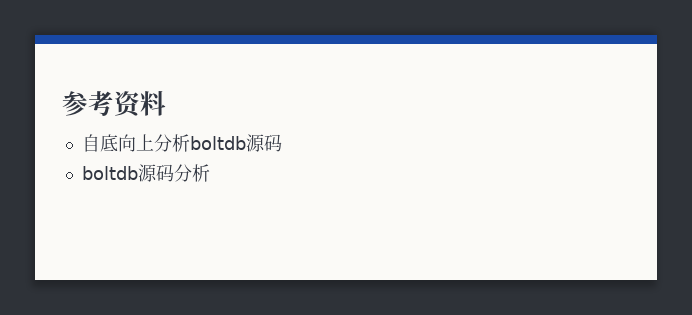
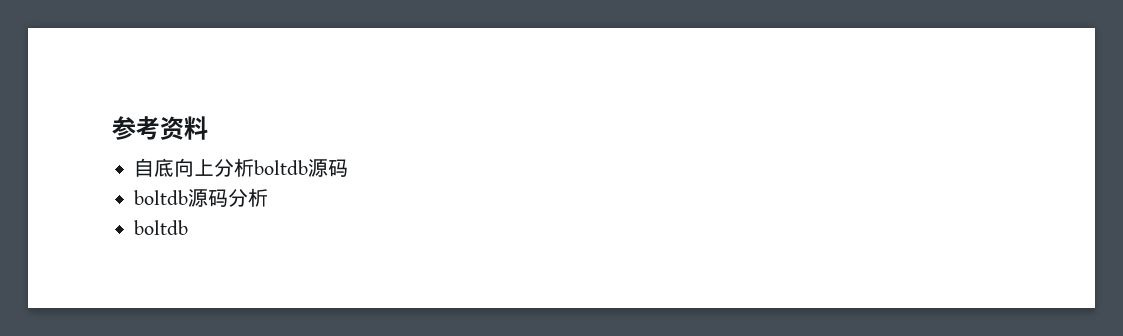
  boltdb源码分析
+ boltdb

